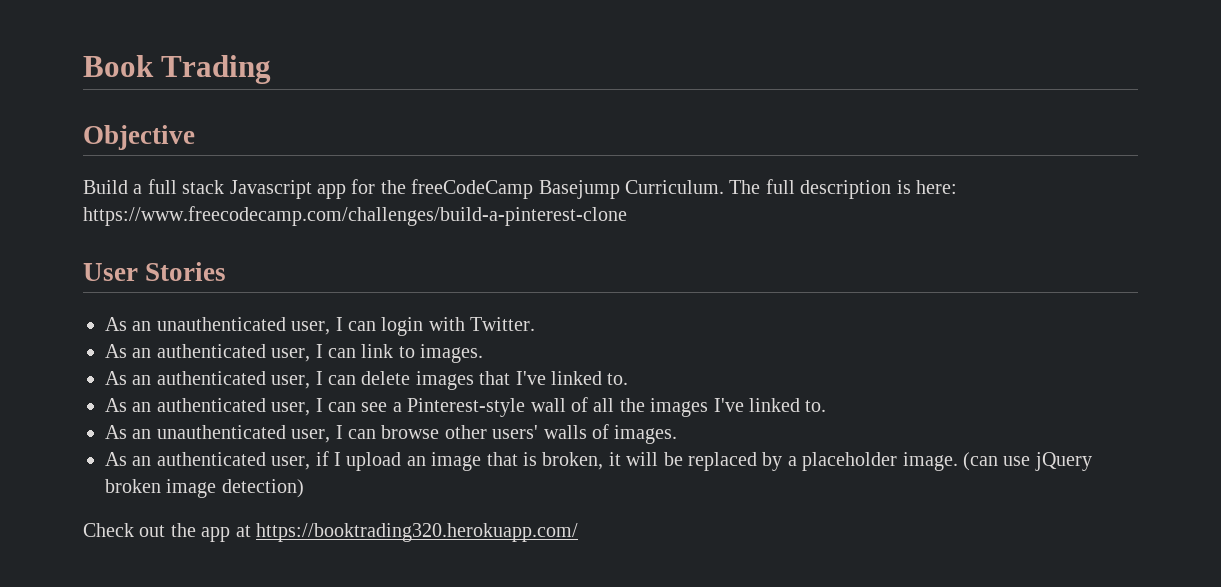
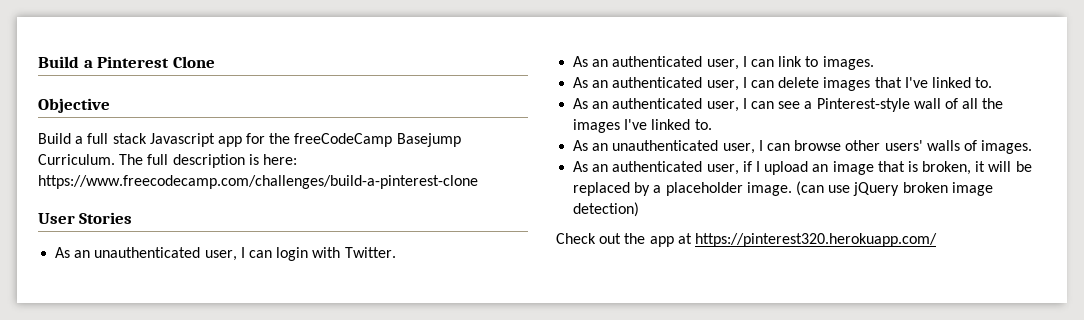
- Book Trading
+ Build a Pinterest Clone
- Check out the app at https://booktrading320.herokuapp.com/
+ Check out the app at https://pinterest320.herokuapp.com/

